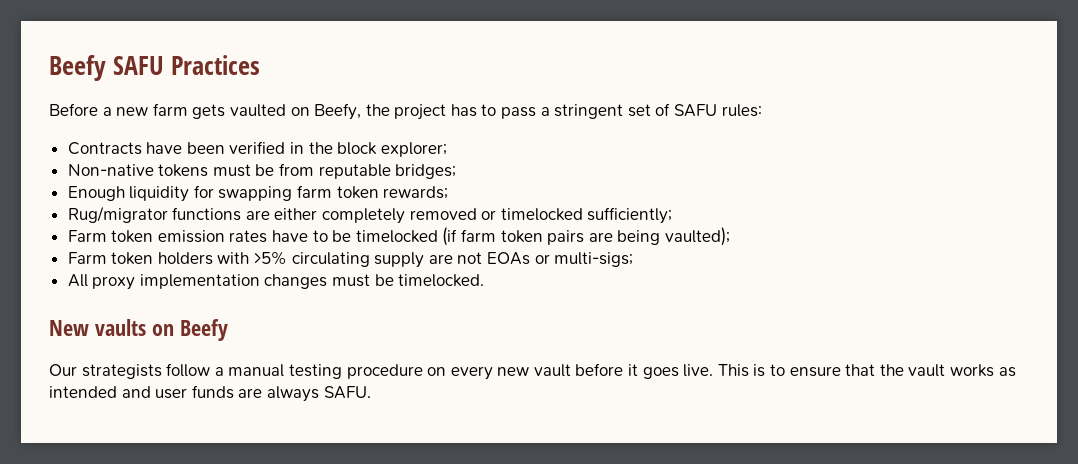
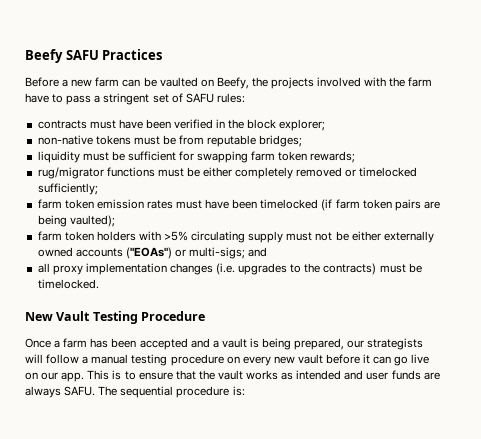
- Before a new farm gets vaulted on Beefy, the project has to pass a stringent set of SAFU rules:
+ Before a new farm can be vaulted on Beefy, the projects involved with the farm have to pass a stringent set of SAFU rules:
- Contracts have been verified in the block explorer;
+ contracts must have been verified in the block explorer;
- Non-native tokens must be from reputable bridges;
+ non-native tokens must be from reputable bridges;
- Enough liquidity for swapping farm token rewards;
+ liquidity must be sufficient for swapping farm token rewards;
- Rug/migrator functions are either completely removed or timelocked sufficiently;
+ rug/migrator functions must be either completely removed or timelocked sufficiently;
- Farm token emission rates have to be timelocked (if farm token pairs are being vaulted);
+ farm token emission rates must have been timelocked (if farm token pairs are being vaulted);
- Farm token holders with >5% circulating supply are not EOAs or multi-sigs;
- All proxy implementation changes must be timelocked.
+ farm token holders with >5% circulating supply must not be either externally owned accounts ("EOAs") or multi-sigs; and
+ all proxy implementation changes (i.e. upgrades to the contracts) must be timelocked.
- New vaults on Beefy
- Our strategists follow a manual testing procedure on every new vault before it goes live.
+ New Vault Testing Procedure
+ Once a farm has been accepted and a vault is being prepared, our strategists will follow a manual testing procedure on every new vault before it can go live on our app.
+ The sequential procedure is:

